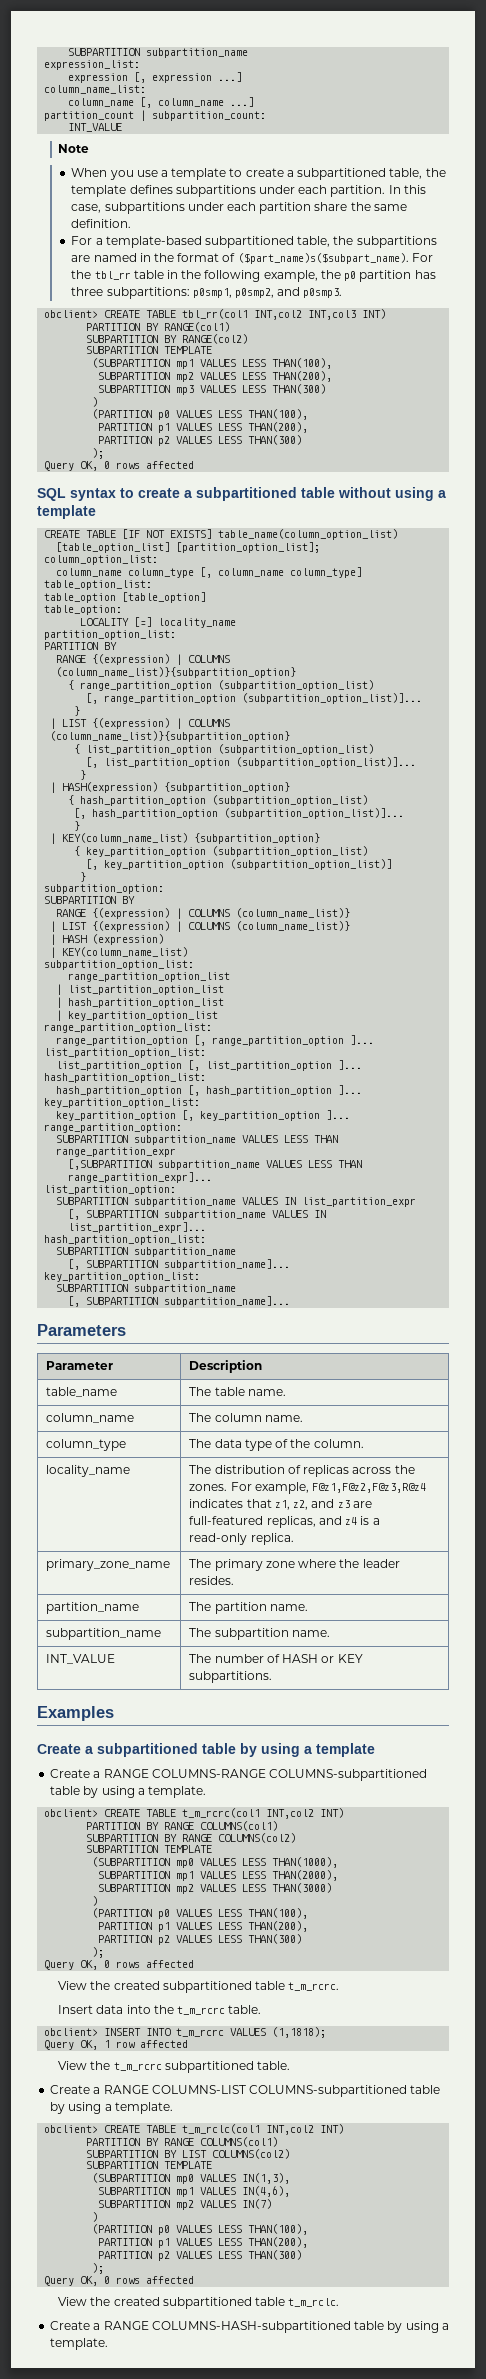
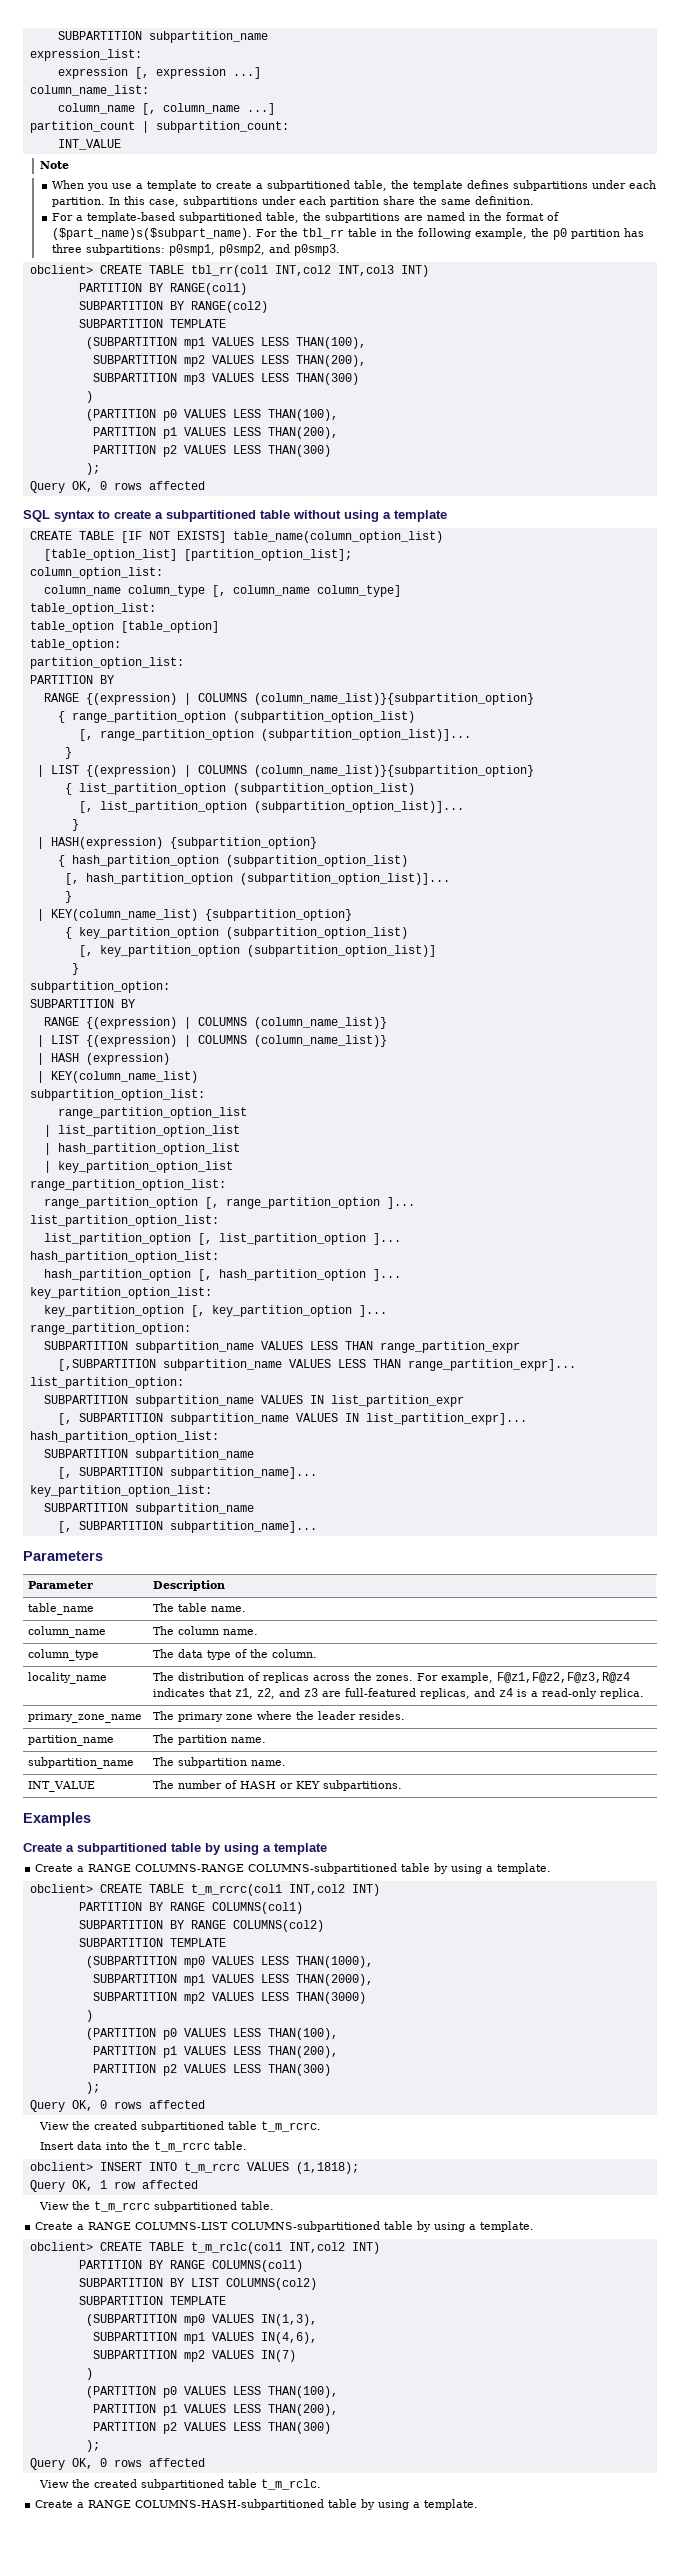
- LOCALITY [=] locality_name

